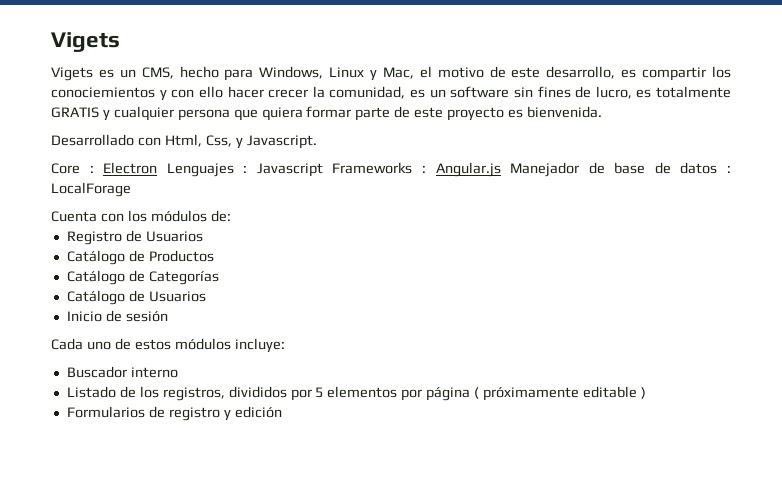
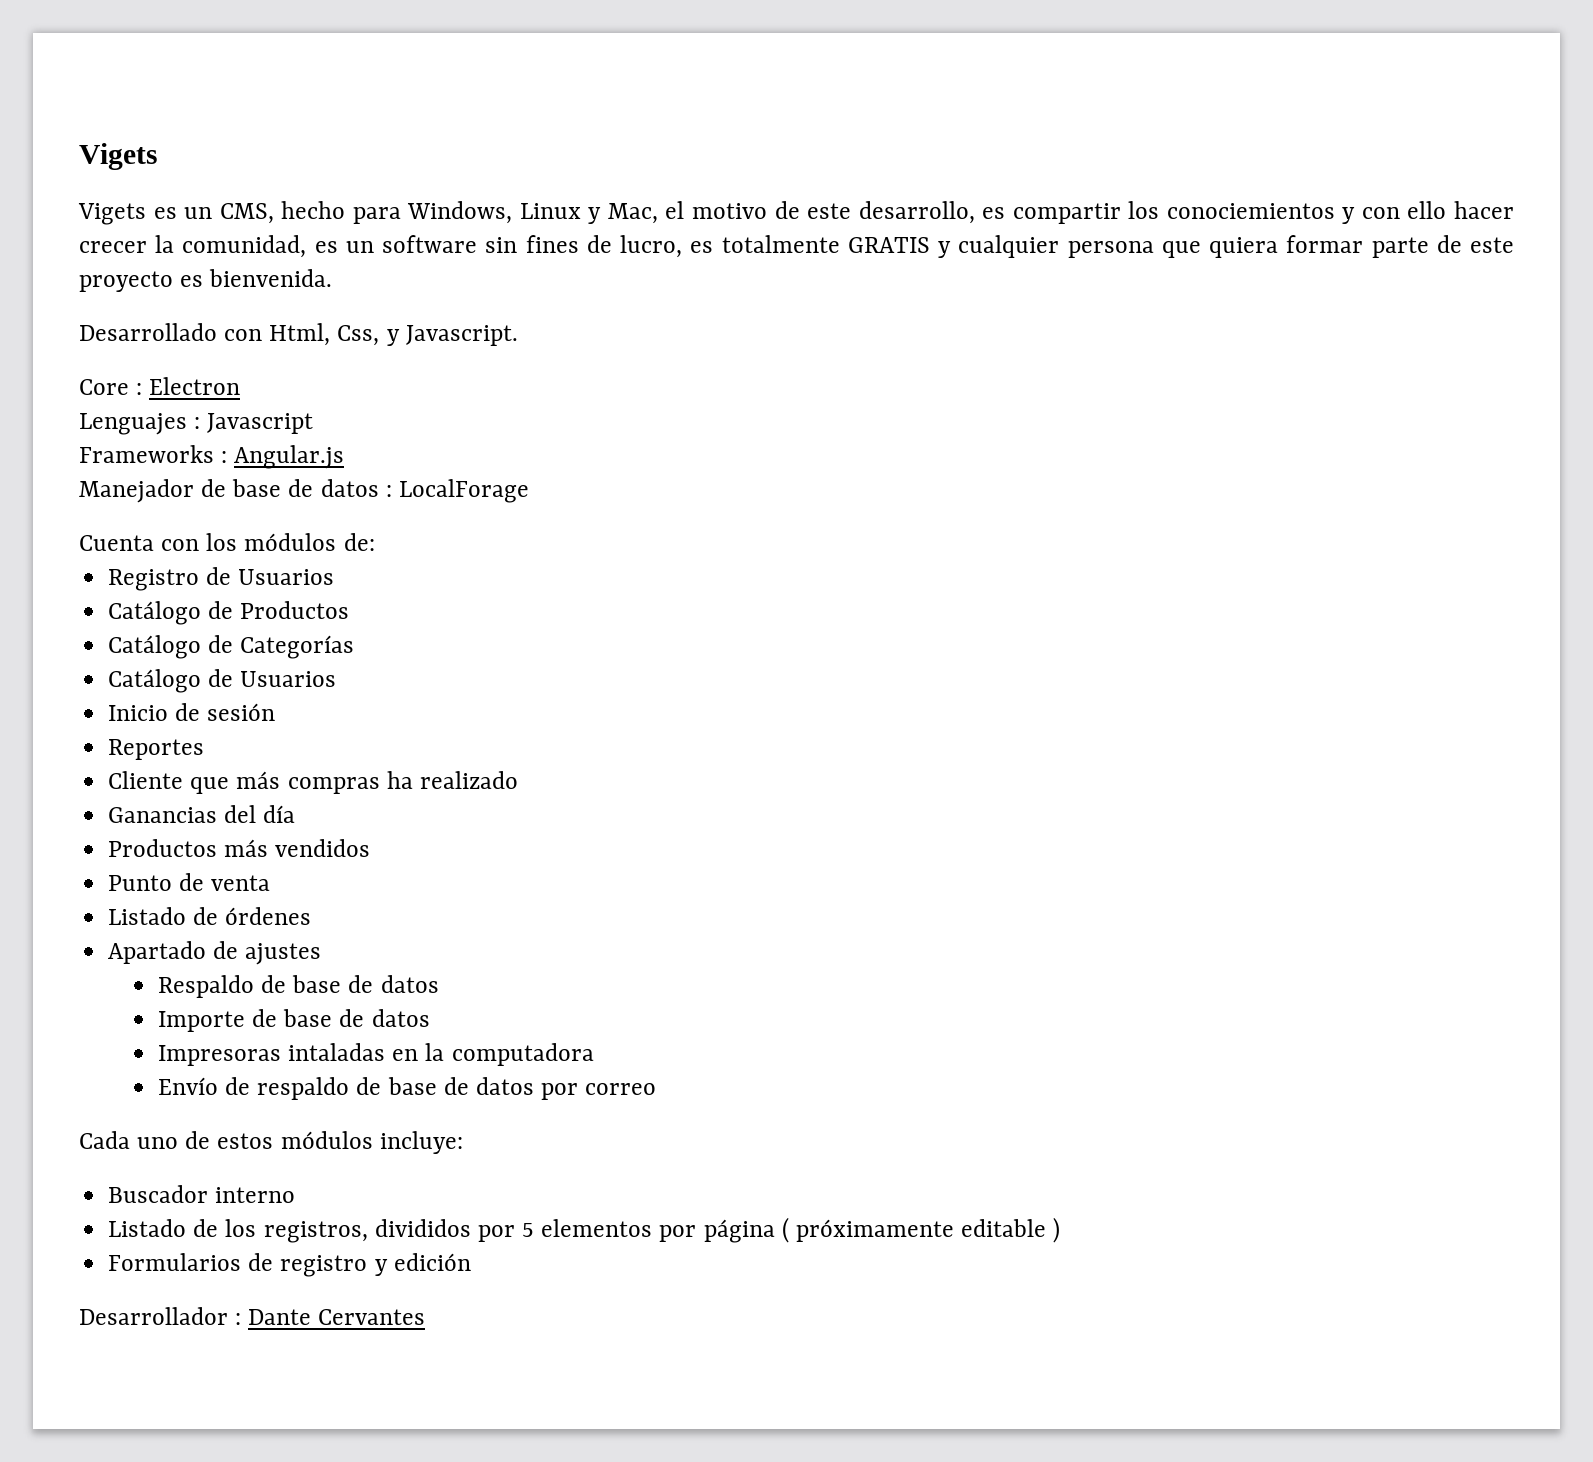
- Core : Electron Lenguajes : Javascript Frameworks : Angular.js Manejador de base de datos : LocalForage
+ Core : Electron
+ Lenguajes : Javascript
+ Frameworks : Angular.js
+ Manejador de base de datos : LocalForage
+ Reportes
+ Cliente que más compras ha realizado
+ Ganancias del día
+ Productos más vendidos
+ Punto de venta
+ Listado de órdenes
+ Apartado de ajustes
+ Respaldo de base de datos
+ Importe de base de datos
+ Impresoras intaladas en la computadora
+ Envío de respaldo de base de datos por correo
+ Desarrollador : Dante Cervantes

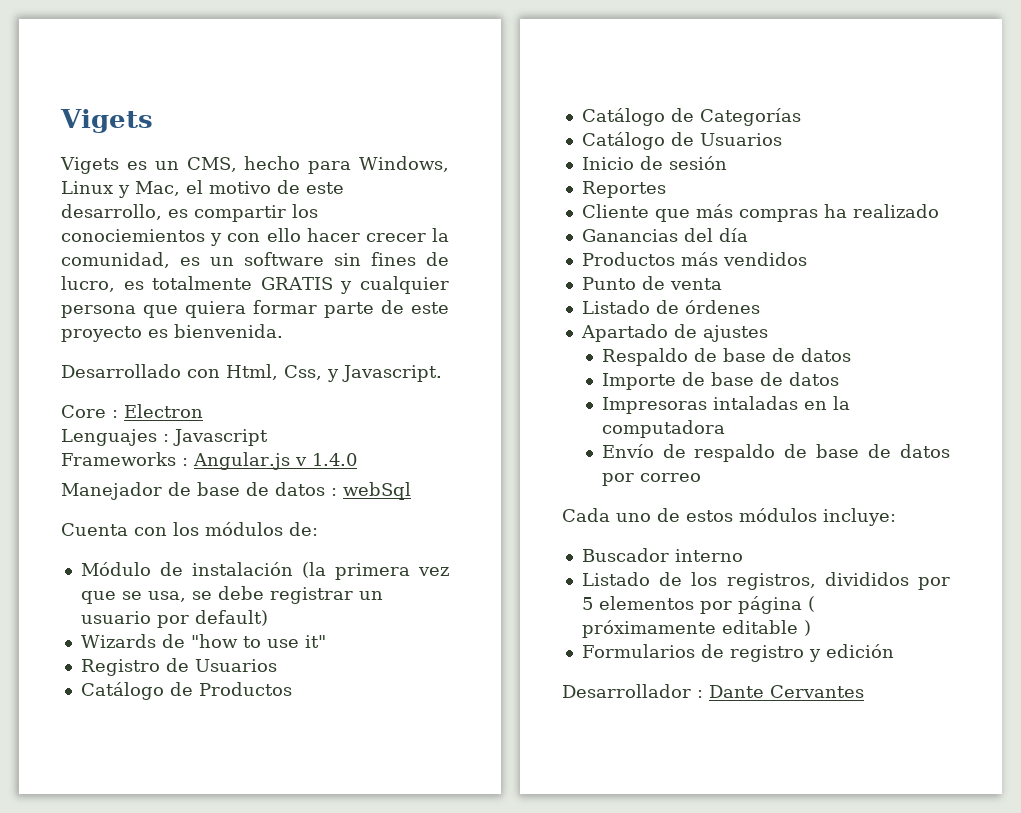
- Frameworks : Angular.js
+ Frameworks : Angular.js v 1.4.0
- Manejador de base de datos : LocalForage
+ Manejador de base de datos : webSql
+ Módulo de instalación (la primera vez que se usa, se debe registrar un usuario por default)
+ Wizards de "how to use it"

